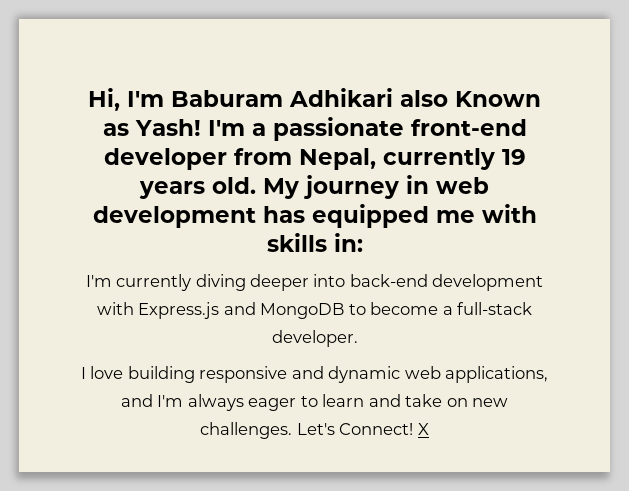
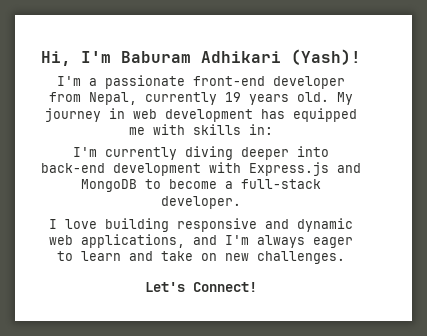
- Hi, I'm Baburam Adhikari also Known as Yash! I'm a passionate front-end developer from Nepal, currently 19 years old.
+ Hi, I'm Baburam Adhikari (Yash)!
+ I'm a passionate front-end developer from Nepal, currently 19 years old.
- I love building responsive and dynamic web applications, and I'm always eager to learn and take on new challenges. Let's Connect! X
+ I love building responsive and dynamic web applications, and I'm always eager to learn and take on new challenges.
+ Let's Connect!

